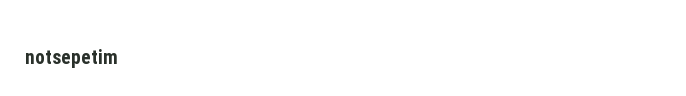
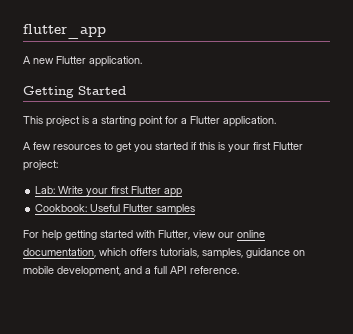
- notsepetim
+ flutter_app
+ A new Flutter application.
+ Getting Started
+ This project is a starting point for a Flutter application.
+ A few resources to get you started if this is your first Flutter project:
+ Lab: Write your first Flutter app
+ Cookbook: Useful Flutter samples
+ For help getting started with Flutter, view our online documentation, which offers tutorials, samples, guidance on mobile development, and a full API reference.

